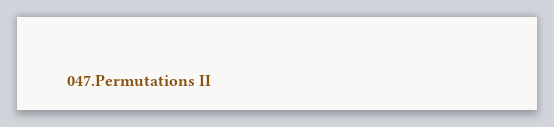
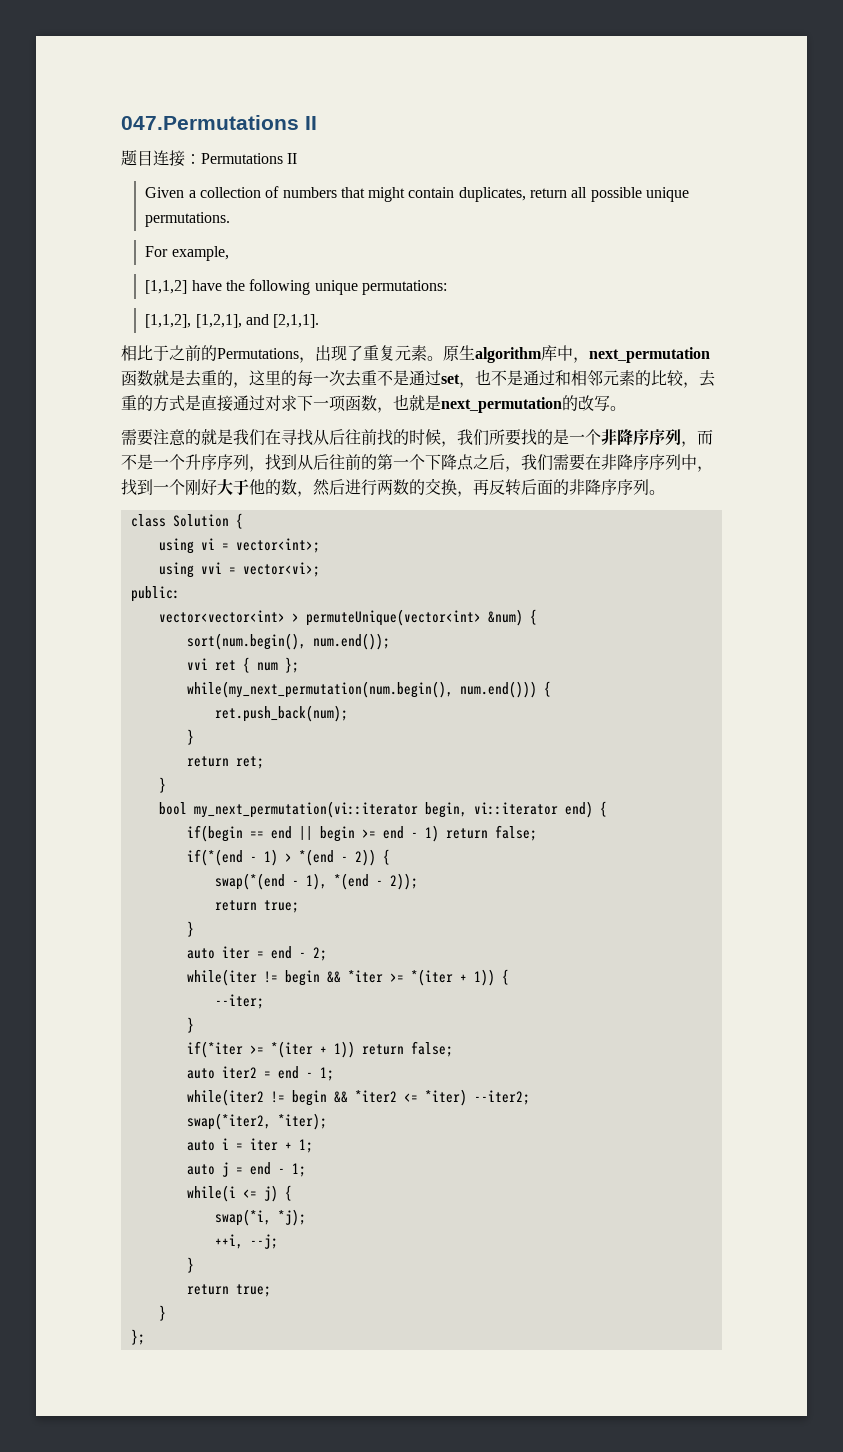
+ 题目连接：Permutations II
+ Given a collection of numbers that might contain duplicates, return all possible unique permutations.
+ For example,
+ [1,1,2] have the following unique permutations:
+ [1,1,2], [1,2,1], and [2,1,1].
+ 相比于之前的Permutations，出现了重复元素。原生algorithm库中，next_permutation函数就是去重的，这里的每一次去重不是通过set，也不是通过和相邻元素的比较，去重的方式是直接通过对求下一项函数，也就是next_permutation的改写。
+ 需要注意的就是我们在寻找从后往前找的时候，我们所要找的是一个非降序序列，而不是一个升序序列，找到从后往前的第一个下降点之后，我们需要在非降序序列中，找到一个刚好大于他的数，然后进行两数的交换，再反转后面的非降序序列。
+ class Solution {
+ using vi = vector<int>;
+ using vvi = vector<vi>;
+ public:
+ vector<vector<int> > permuteUnique(vector<int> &num) {
+ sort(num.begin(), num.end());
+ vvi ret { num };
+ while(my_next_permutation(num.begin(), num.end())) {
+ ret.push_back(num);
+ }
+ return ret;
+ }
+ bool my_next_permutation(vi::iterator begin, vi::iterator end) {
+ if(begin == end || begin >= end - 1) return false;
+ if(*(end - 1) > *(end - 2)) {
+ swap(*(end - 1), *(end - 2));
+ return true;
+ }
+ auto iter = end - 2;
+ while(iter != begin && *iter >= *(iter + 1)) {
+ --iter;
+ }
+ if(*iter >= *(iter + 1)) return false;
+ auto iter2 = end - 1;
+ while(iter2 != begin && *iter2 <= *iter) --iter2;
+ swap(*iter2, *iter);
+ auto i = iter + 1;
+ auto j = end - 1;
+ while(i <= j) {
+ swap(*i, *j);
+ ++i, --j;
+ }
+ return true;
+ }
+ };

